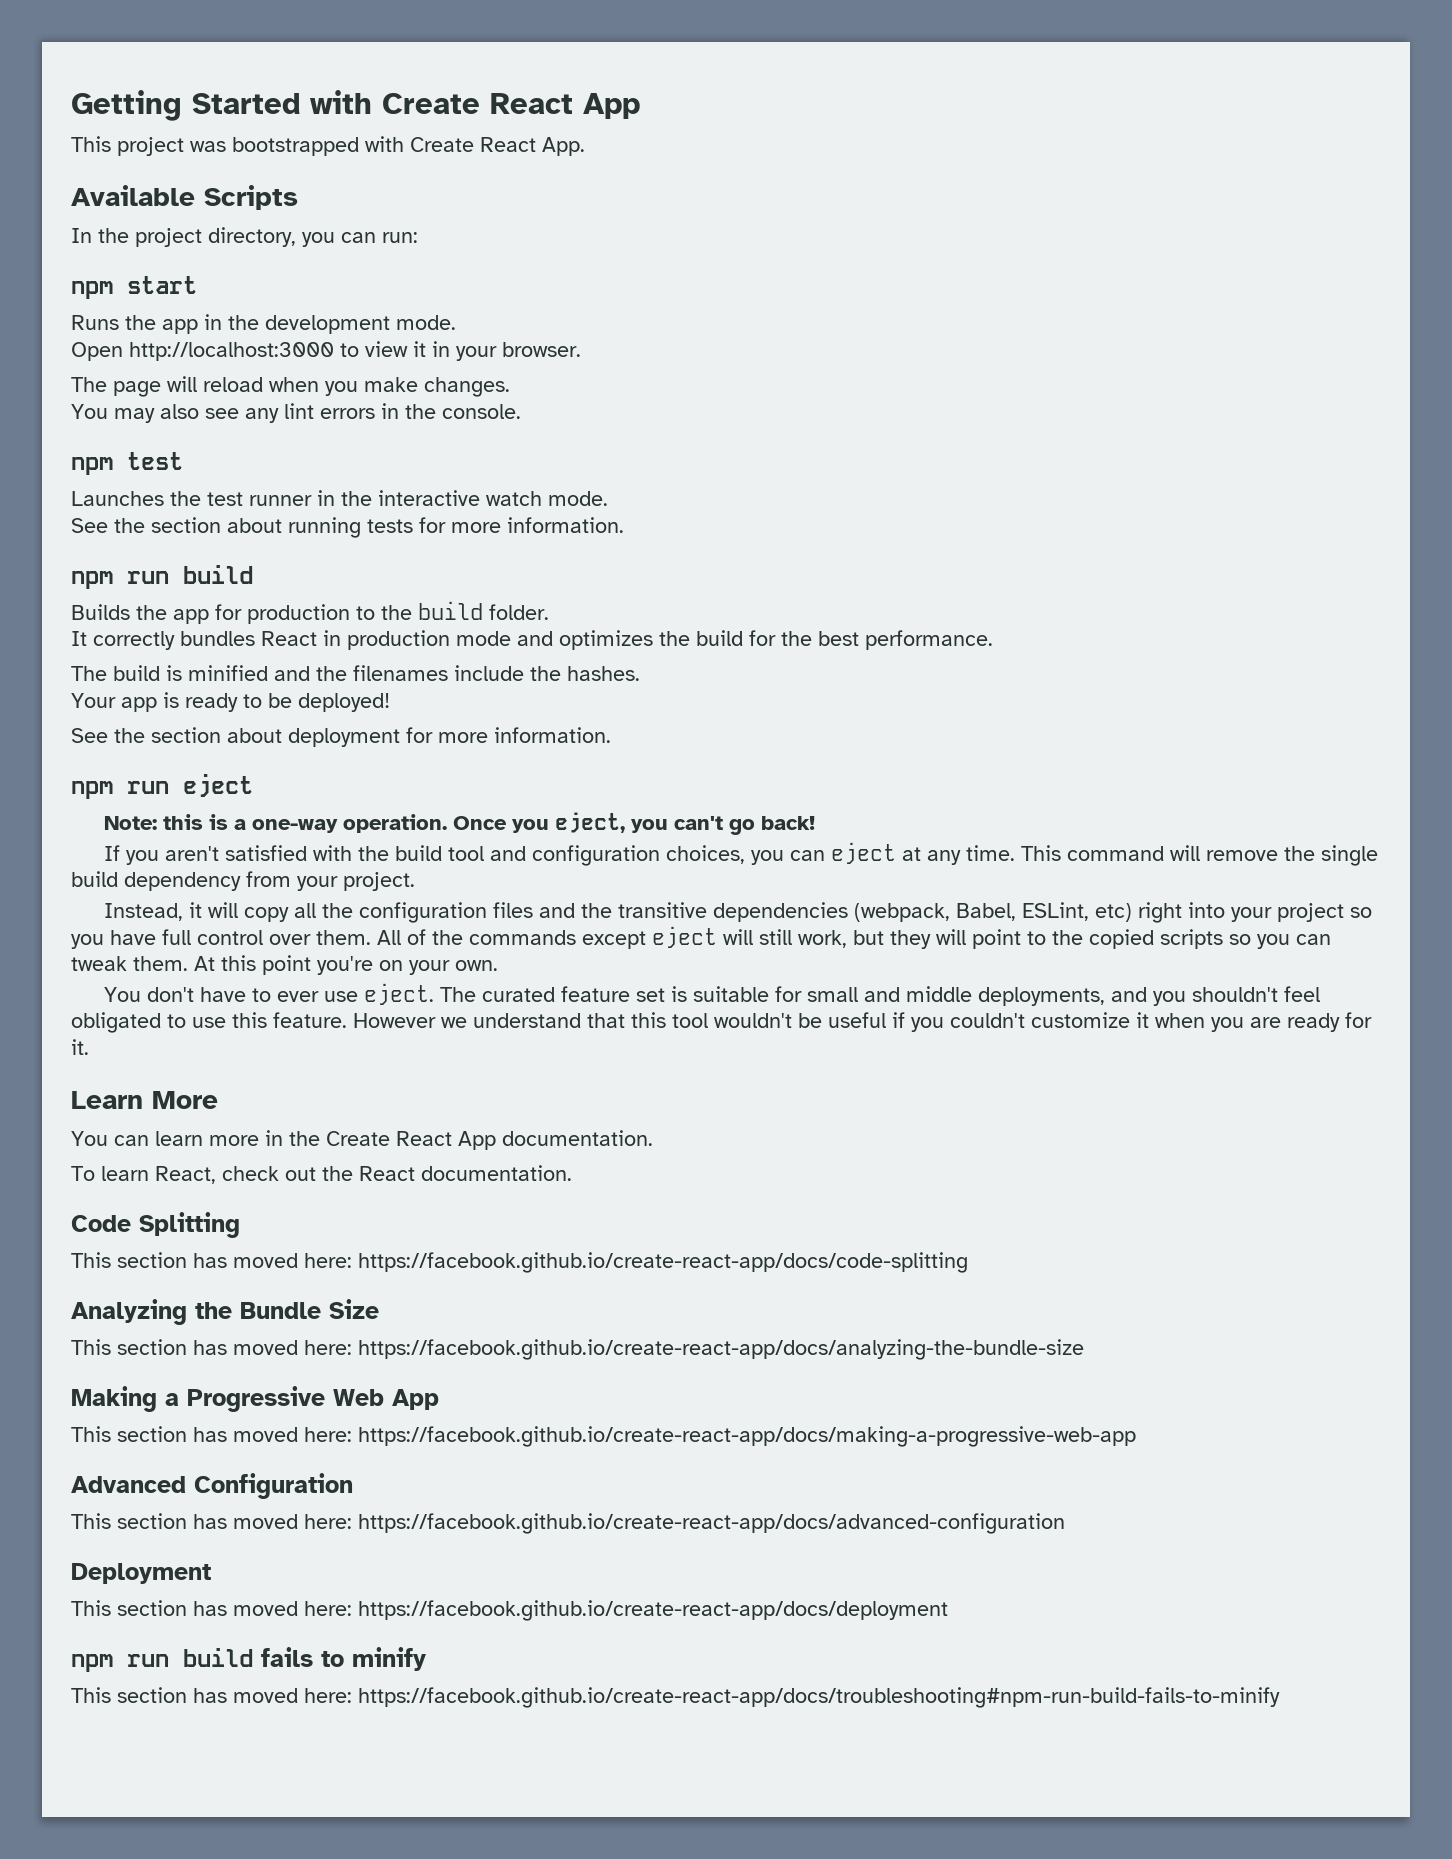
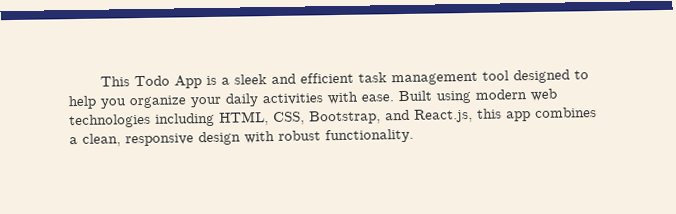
- Getting Started with Create React App
- This project was bootstrapped with Create React App.
- Available Scripts
- In the project directory, you can run:
- npm start
- Runs the app in the development mode.
- Open http://localhost:3000 to view it in your browser.
- The page will reload when you make changes.
- You may also see any lint errors in the console.
- npm test
- Launches the test runner in the interactive watch mode.
- See the section about running tests for more information.
- npm run build
- Builds the app for production to the build folder.
- It correctly bundles React in production mode and optimizes the build for the best performance.
- The build is minified and the filenames include the hashes.
- Your app is ready to be deployed!
- See the section about deployment for more information.
- npm run eject
- Note: this is a one-way operation. Once you eject, you can't go back!
- If you aren't satisfied with the build tool and configuration choices, you can eject at any time. This command will remove the single build dependency from your project.
- Instead, it will copy all the configuration files and the transitive dependencies (webpack, Babel, ESLint, etc) right into your project so you have full control over them. All of the commands except eject will still work, but they will point to the copied scripts so you can tweak them. At this point you're on your own.
- You don't have to ever use eject. The curated feature set is suitable for small and middle deployments, and you shouldn't feel obligated to use this feature. However we understand that this tool wouldn't be useful if you couldn't customize it when you are ready for it.
- Learn More
- You can learn more in the Create React App documentation.
- To learn React, check out the React documentation.
- Code Splitting
- This section has moved here: https://facebook.github.io/create-react-app/docs/code-splitting
- Analyzing the Bundle Size
- This section has moved here: https://facebook.github.io/create-react-app/docs/analyzing-the-bundle-size
- Making a Progressive Web App
- This section has moved here: https://facebook.github.io/create-react-app/docs/making-a-progressive-web-app
- Advanced Configuration
- This section has moved here: https://facebook.github.io/create-react-app/docs/advanced-configuration
- Deployment
- This section has moved here: https://facebook.github.io/create-react-app/docs/deployment
- npm run build fails to minify
- This section has moved here: https://facebook.github.io/create-react-app/docs/troubleshooting#npm-run-build-fails-to-minify
+ This Todo App is a sleek and efficient task management tool designed to help you organize your daily activities with ease. Built using modern web technologies including HTML, CSS, Bootstrap, and React.js, this app combines a clean, responsive design with robust functionality.

